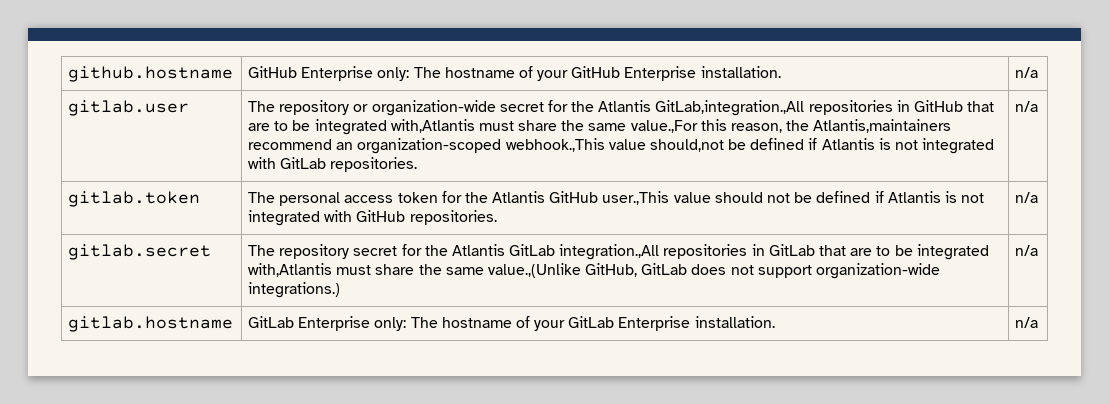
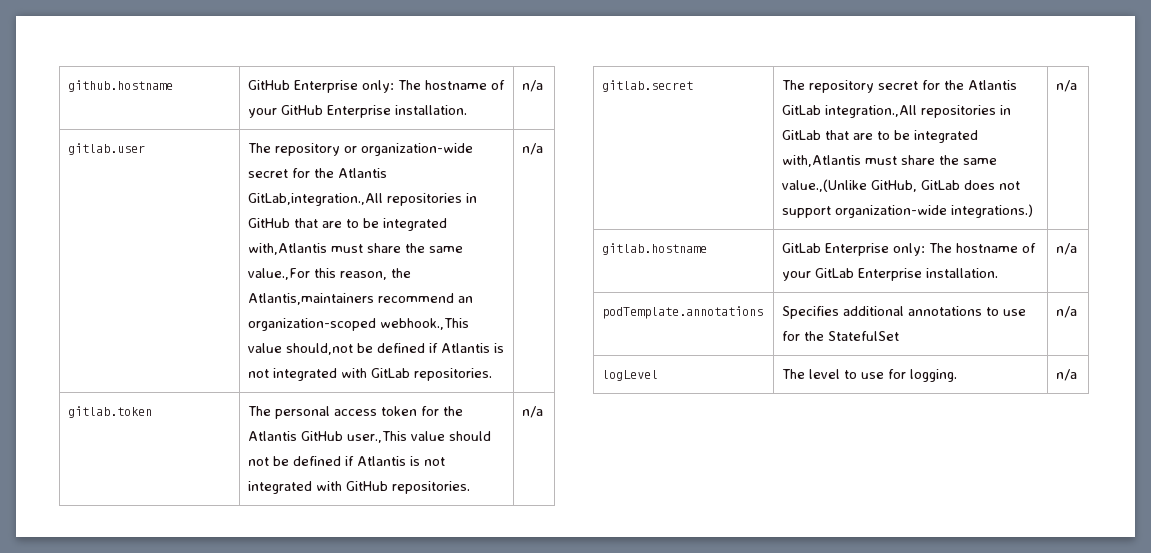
+ podTemplate.annotations | Specifies additional annotations to use for the StatefulSet | n/a
+ logLevel | The level to use for logging. | n/a

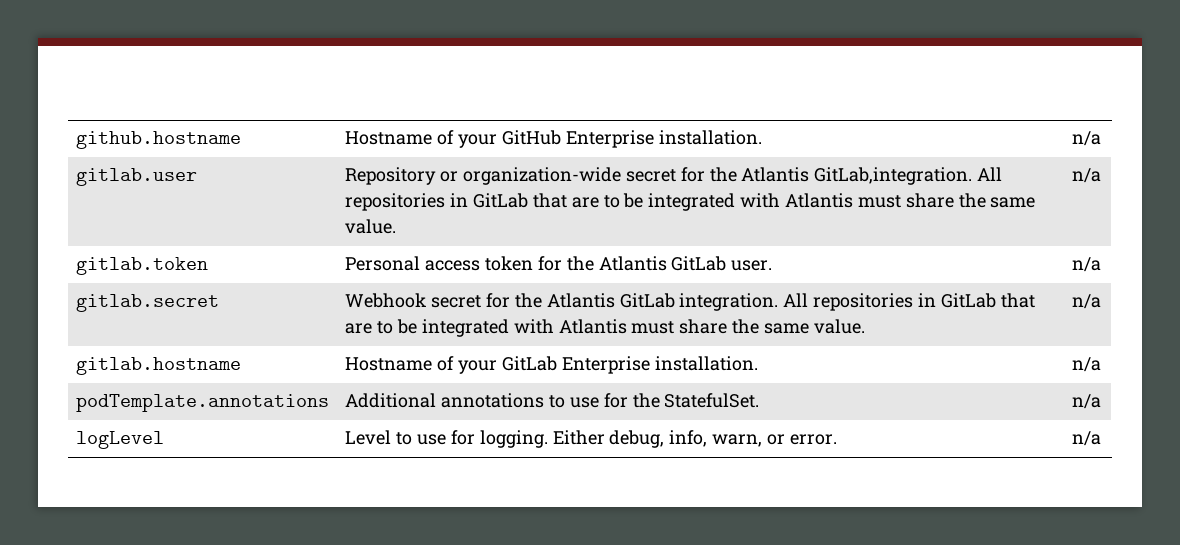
- github.hostname | GitHub Enterprise only: The hostname of your GitHub Enterprise installation. | n/a
+ github.hostname | Hostname of your GitHub Enterprise installation. | n/a
- The repository or organization-wide secret for the Atlantis GitLab,integration.,All repositories in GitHub that are to be integrated with,Atlantis must share the same value.,For this reason, the Atlantis,maintainers recommend an organization-scoped webhook.,This value should,not be defined if Atlantis is not integrated with GitLab repositories. | n/a
- gitlab.token | The personal access token for the Atlantis GitHub user.,This value should not be defined if Atlantis is not integrated with GitHub repositories. | n/a
- gitlab.secret | The repository secret for the Atlantis GitLab integration.,All repositories in GitLab that are to be integrated with,Atlantis must share the same value.,(Unlike GitHub, GitLab does not support organization-wide integrations.) | n/a
- gitlab.hostname | GitLab Enterprise only: The hostname of your GitLab Enterprise installation. | n/a
+ Repository or organization-wide secret for the Atlantis GitLab,integration. All repositories in GitLab that are to be integrated with Atlantis must share the same value. | n/a
+ gitlab.token | Personal access token for the Atlantis GitLab user. | n/a
+ gitlab.secret | Webhook secret for the Atlantis GitLab integration. All repositories in GitLab that are to be integrated with Atlantis must share the same value. | n/a
+ gitlab.hostname | Hostname of your GitLab Enterprise installation. | n/a
- podTemplate.annotations | Specifies additional annotations to use for the StatefulSet | n/a
+ podTemplate.annotations | Additional annotations to use for the StatefulSet. | n/a
- logLevel | The level to use for logging. | n/a
+ logLevel | Level to use for logging. Either debug, info, warn, or error. | n/a

